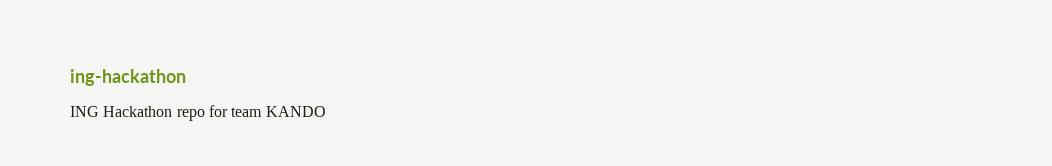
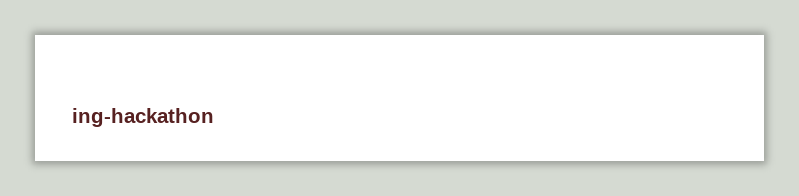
- ING Hackathon repo for team KANDO

